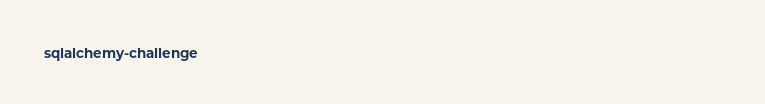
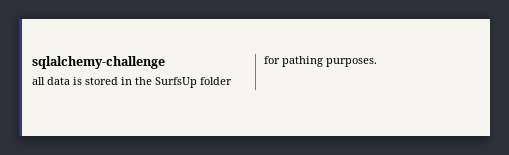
+ all data is stored in the SurfsUp folder for pathing purposes.

